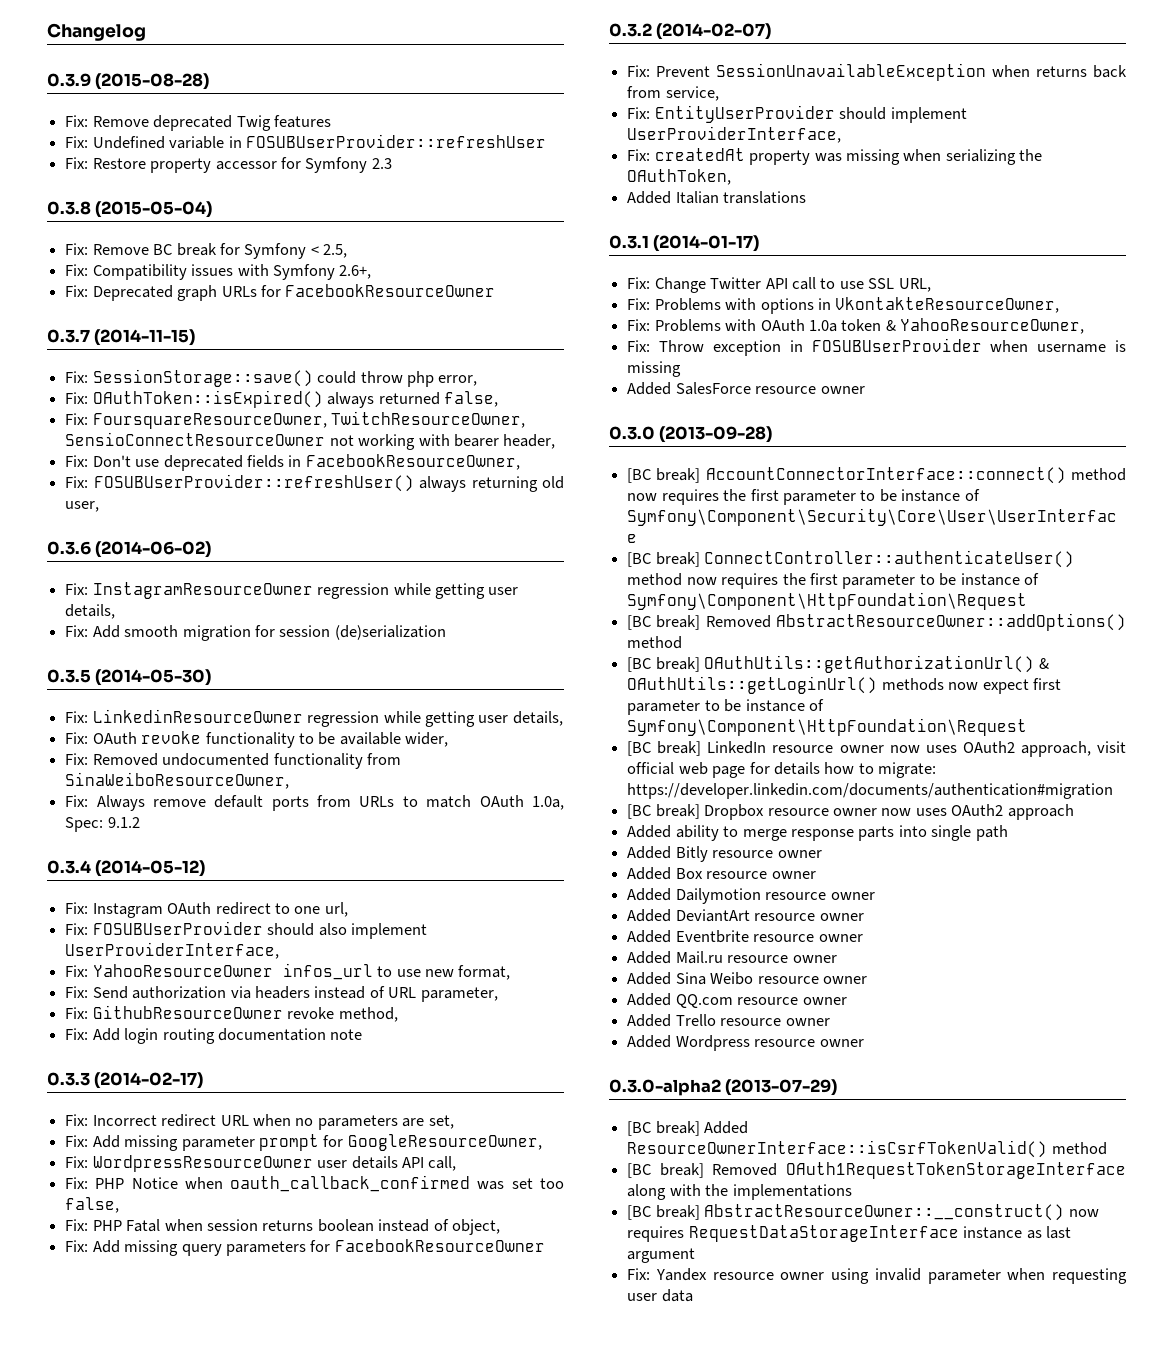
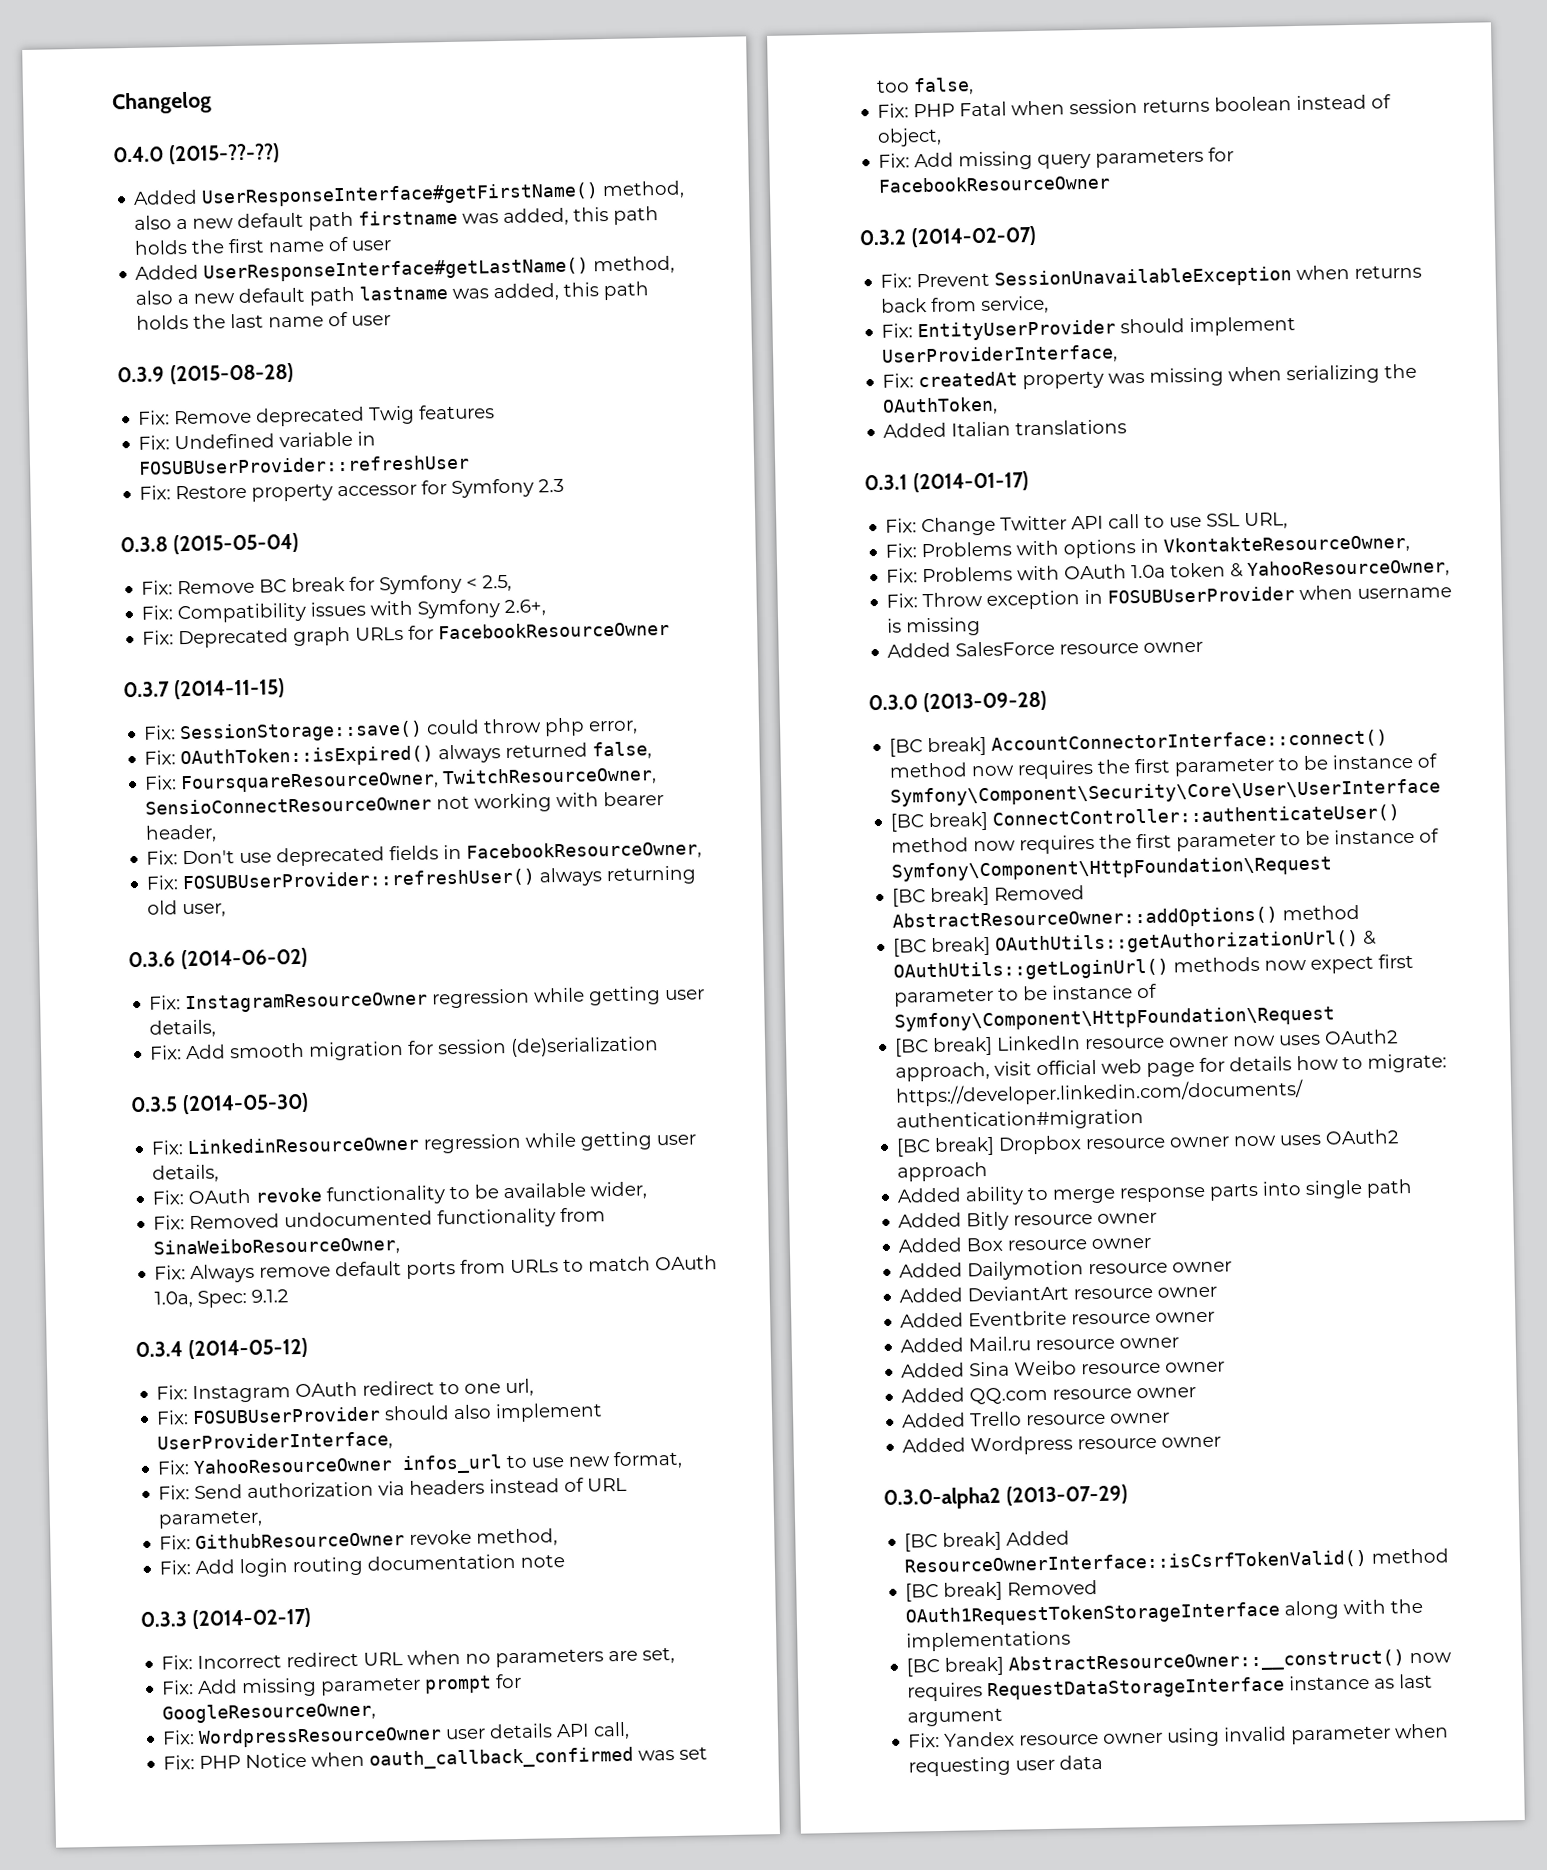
+ 0.4.0 (2015-??-??)
+ Added UserResponseInterface#getFirstName() method, also a new default path firstname was added, this path holds the first name of user
+ Added UserResponseInterface#getLastName() method, also a new default path lastname was added, this path holds the last name of user

